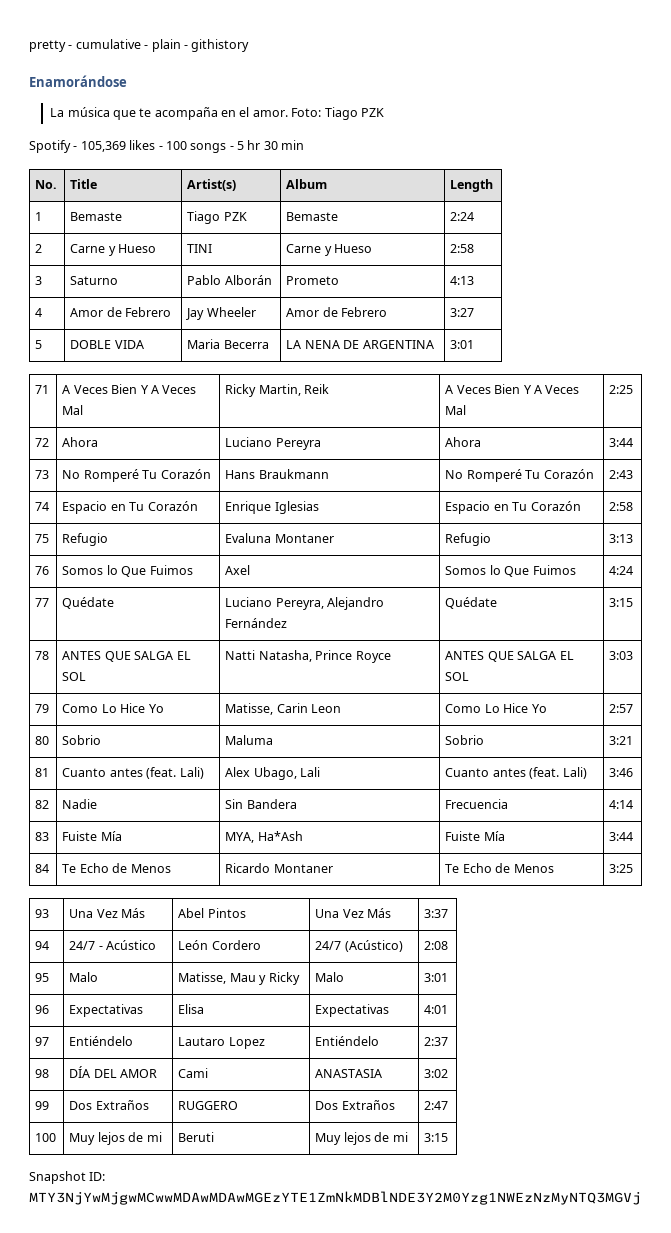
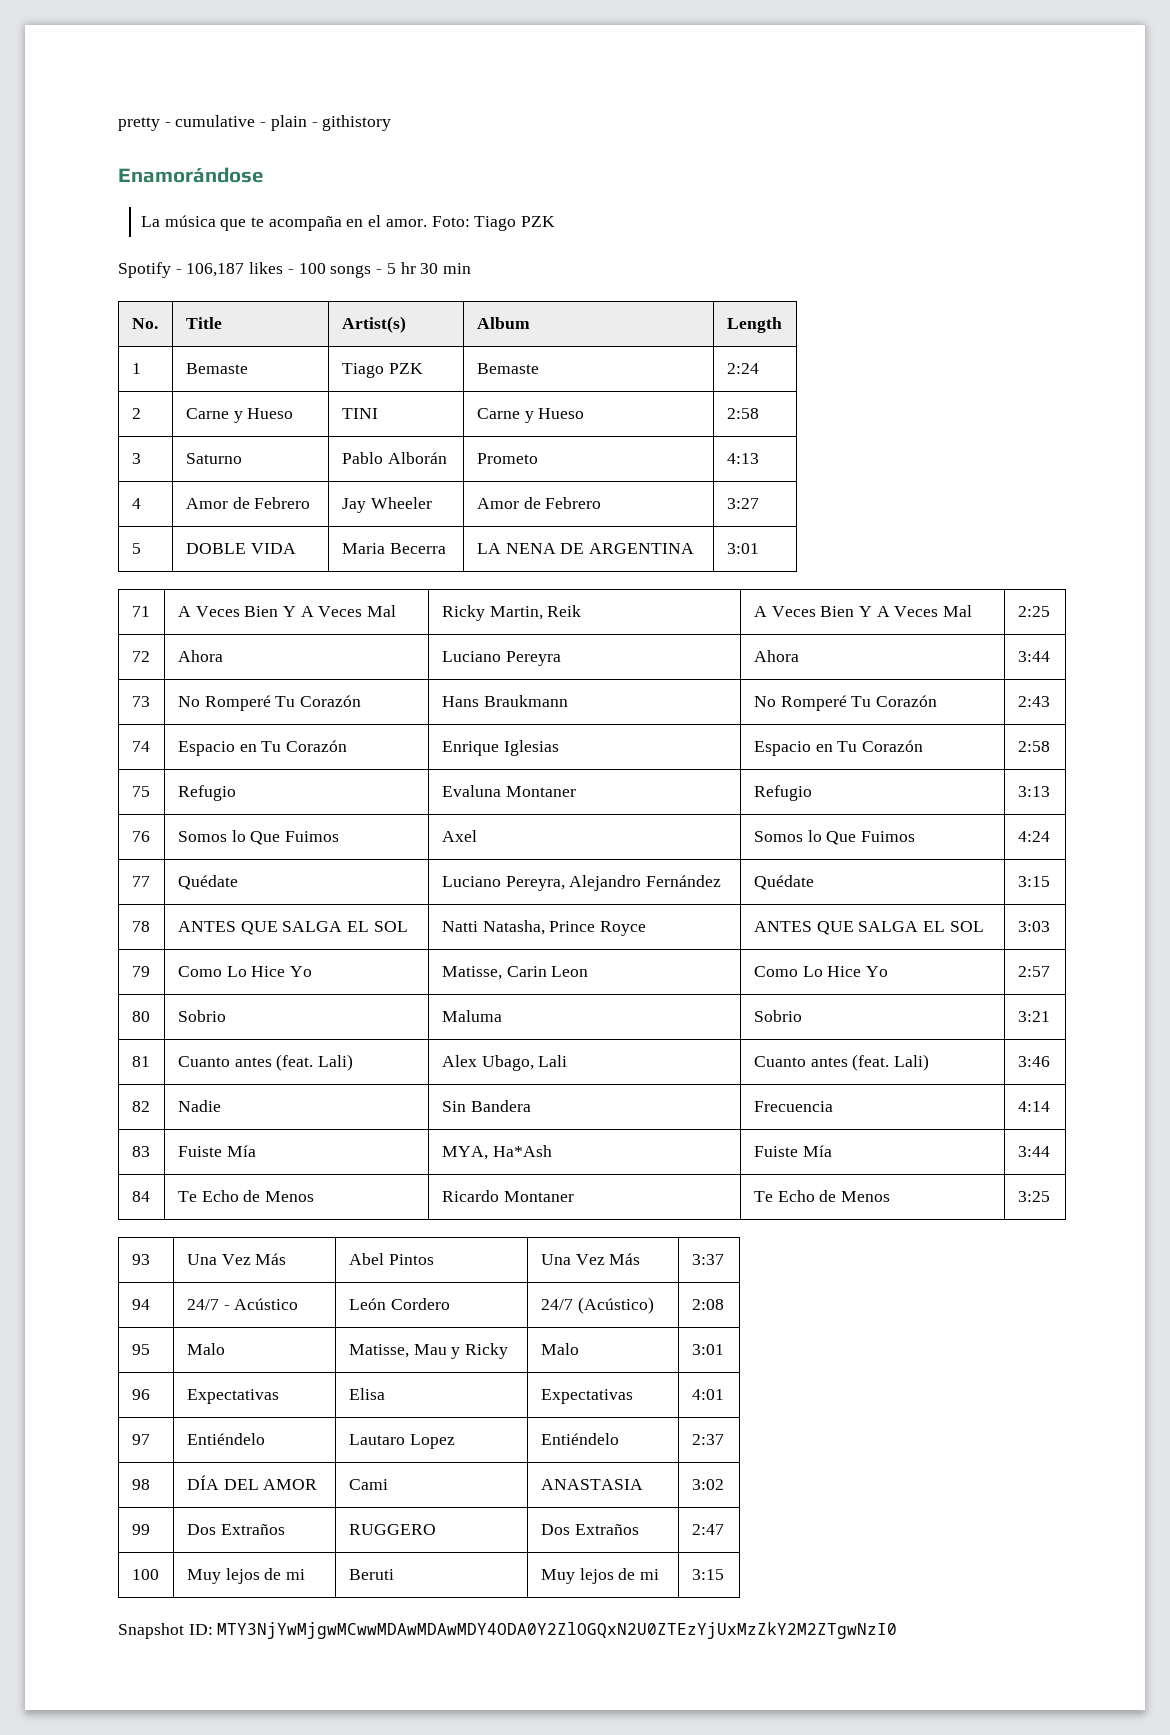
- Spotify - 105,369 likes - 100 songs - 5 hr 30 min
+ Spotify - 106,187 likes - 100 songs - 5 hr 30 min
- Snapshot ID: MTY3NjYwMjgwMCwwMDAwMDAwMGEzYTE1ZmNkMDBlNDE3Y2M0Yzg1NWEzNzMyNTQ3MGVj
+ Snapshot ID: MTY3NjYwMjgwMCwwMDAwMDAwMDY4ODA0Y2ZlOGQxN2U0ZTEzYjUxMzZkY2M2ZTgwNzI0

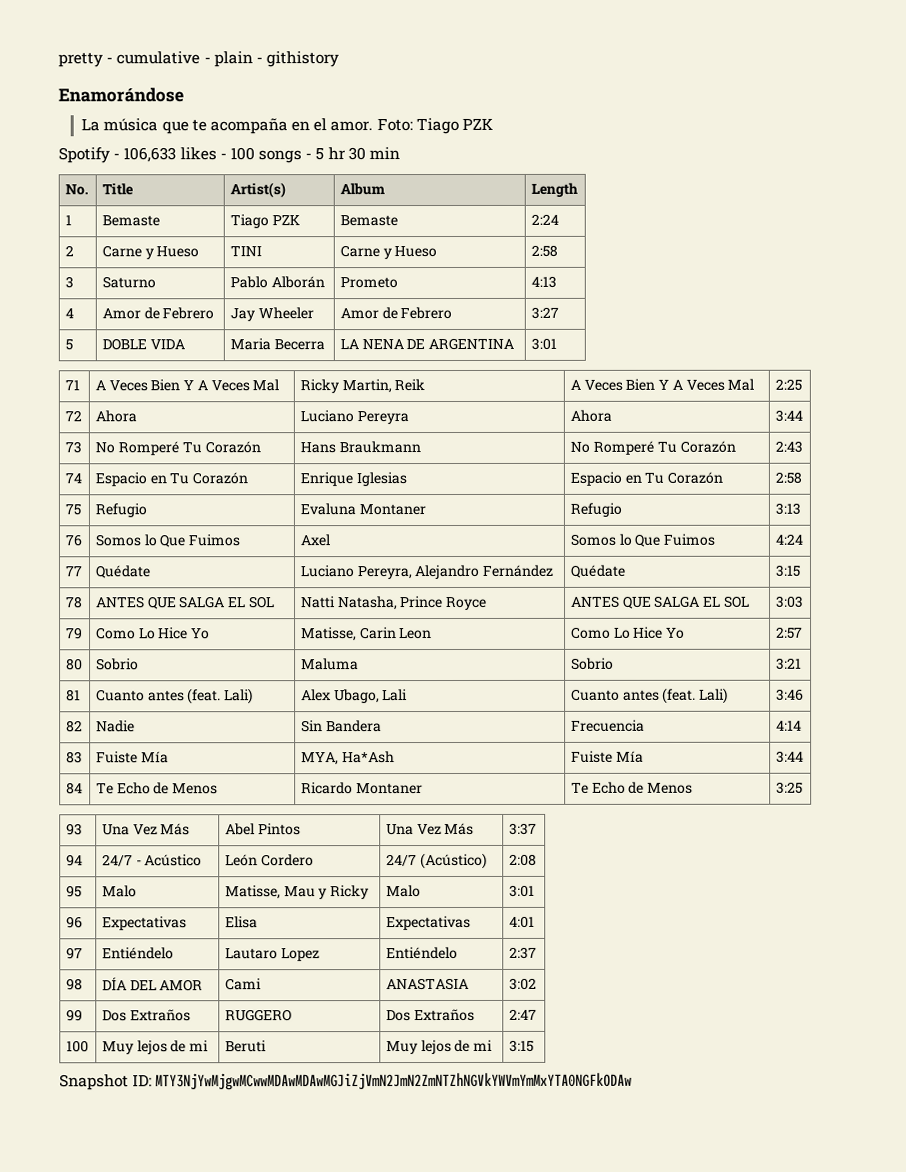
- Spotify - 106,187 likes - 100 songs - 5 hr 30 min
+ Spotify - 106,633 likes - 100 songs - 5 hr 30 min
- Snapshot ID: MTY3NjYwMjgwMCwwMDAwMDAwMDY4ODA0Y2ZlOGQxN2U0ZTEzYjUxMzZkY2M2ZTgwNzI0
+ Snapshot ID: MTY3NjYwMjgwMCwwMDAwMDAwMGJiZjVmN2JmN2ZmNTZhNGVkYWVmYmMxYTA0NGFkODAw

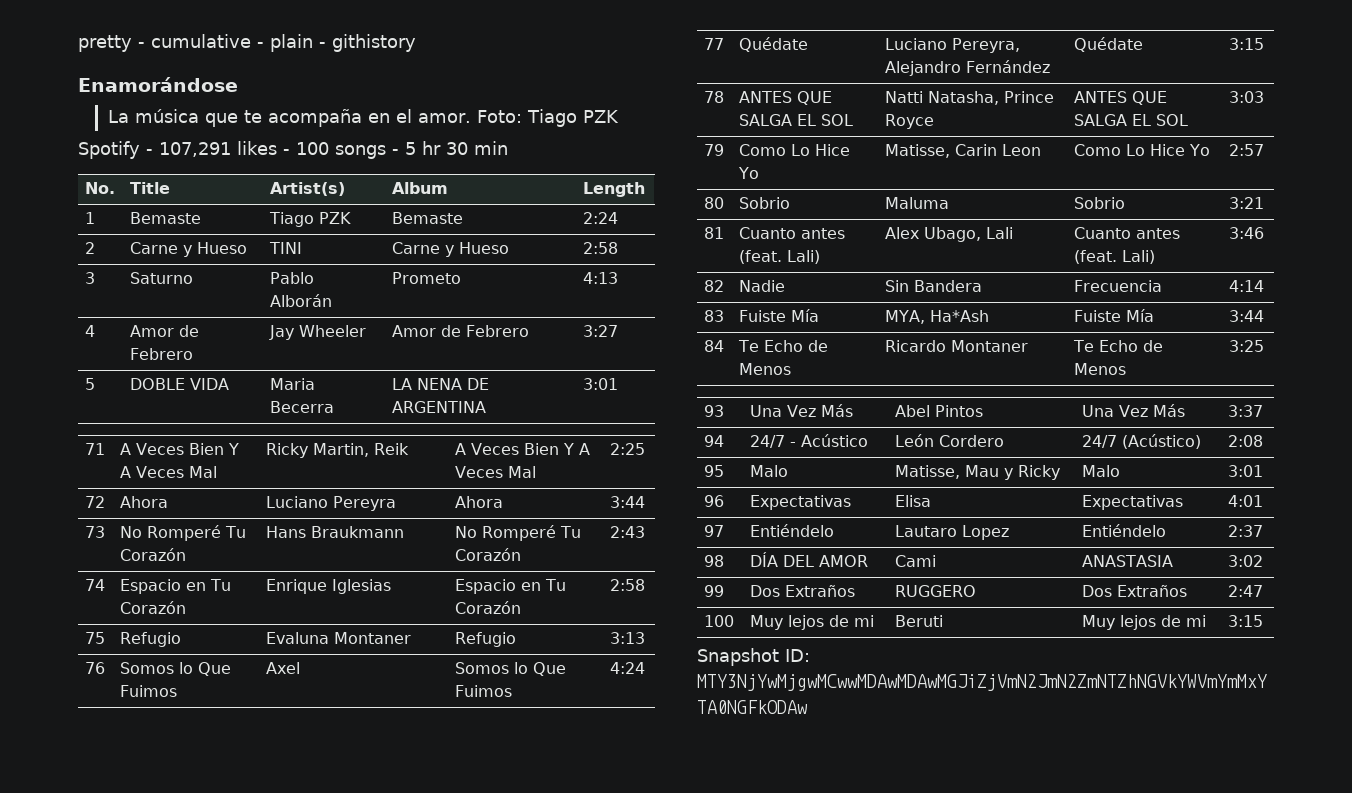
- Spotify - 106,633 likes - 100 songs - 5 hr 30 min
+ Spotify - 107,291 likes - 100 songs - 5 hr 30 min

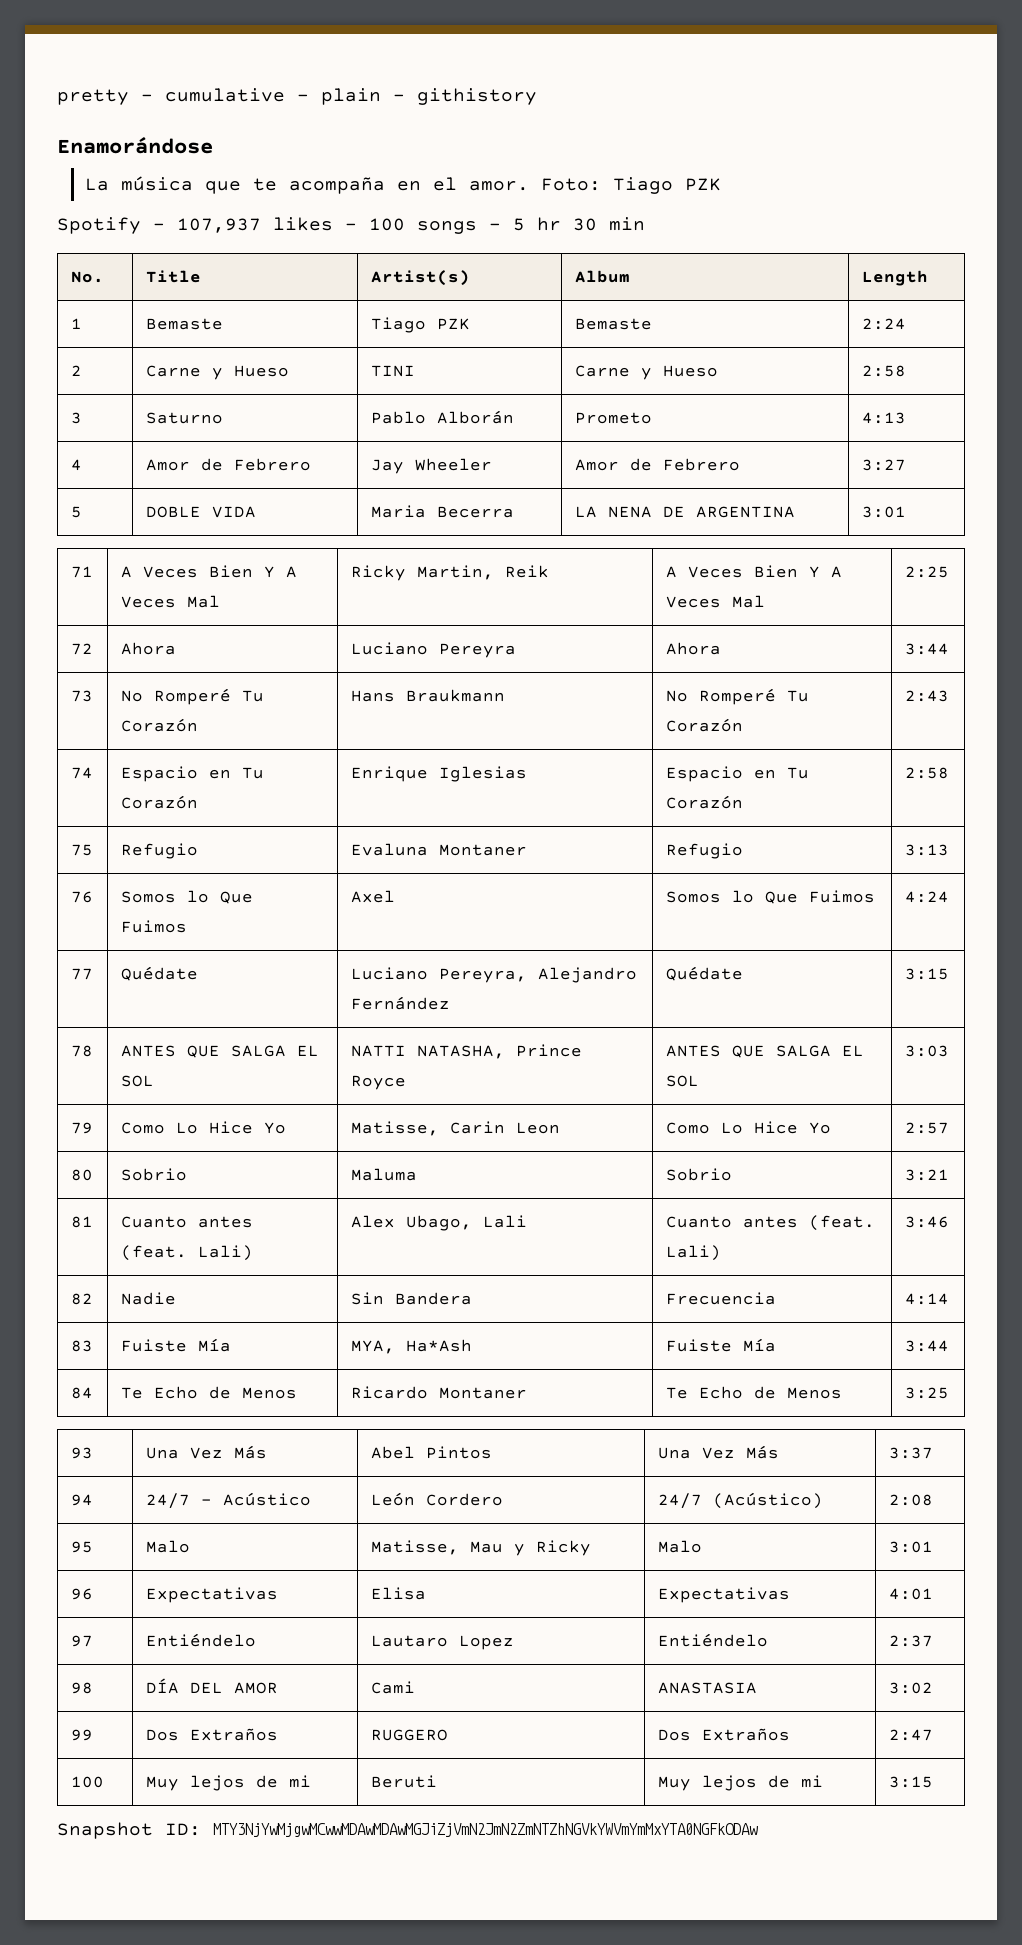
- Spotify - 107,291 likes - 100 songs - 5 hr 30 min
+ Spotify - 107,937 likes - 100 songs - 5 hr 30 min
- 78 | ANTES QUE SALGA EL SOL | Natti Natasha, Prince Royce | ANTES QUE SALGA EL SOL | 3:03
+ 78 | ANTES QUE SALGA EL SOL | NATTI NATASHA, Prince Royce | ANTES QUE SALGA EL SOL | 3:03

